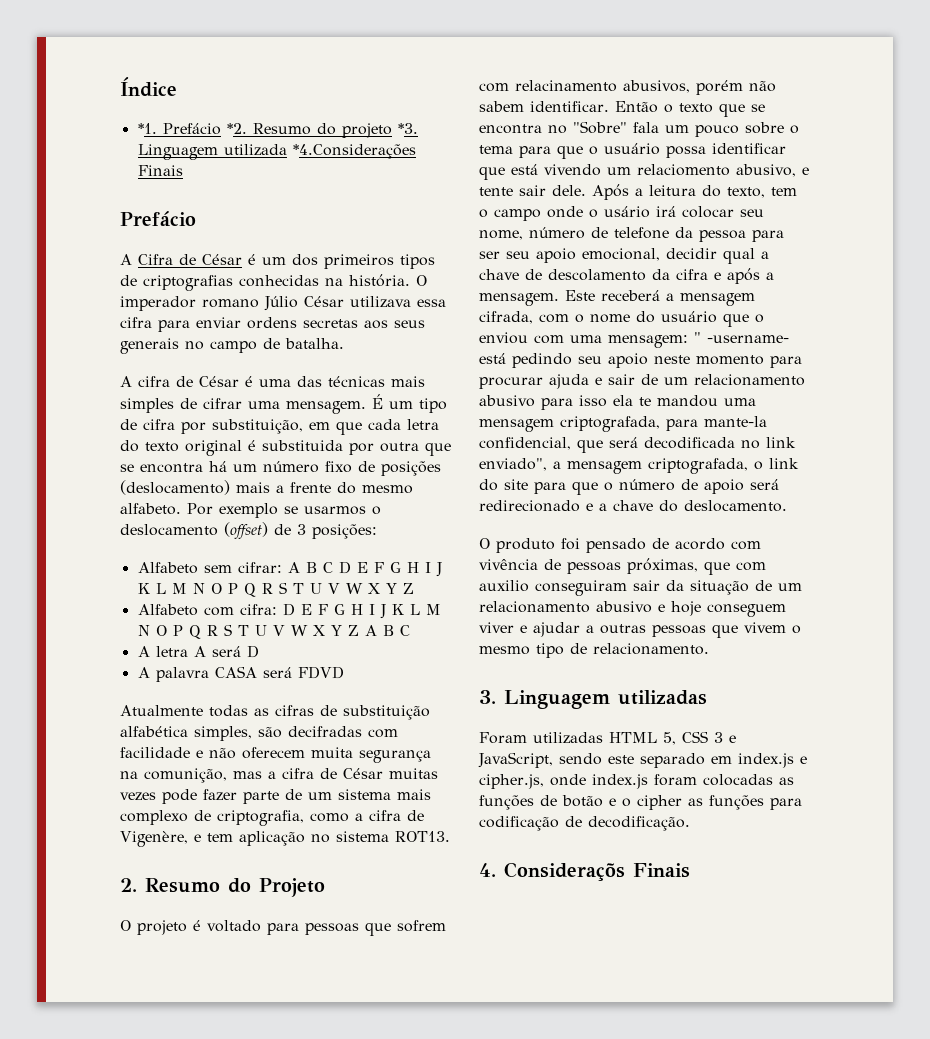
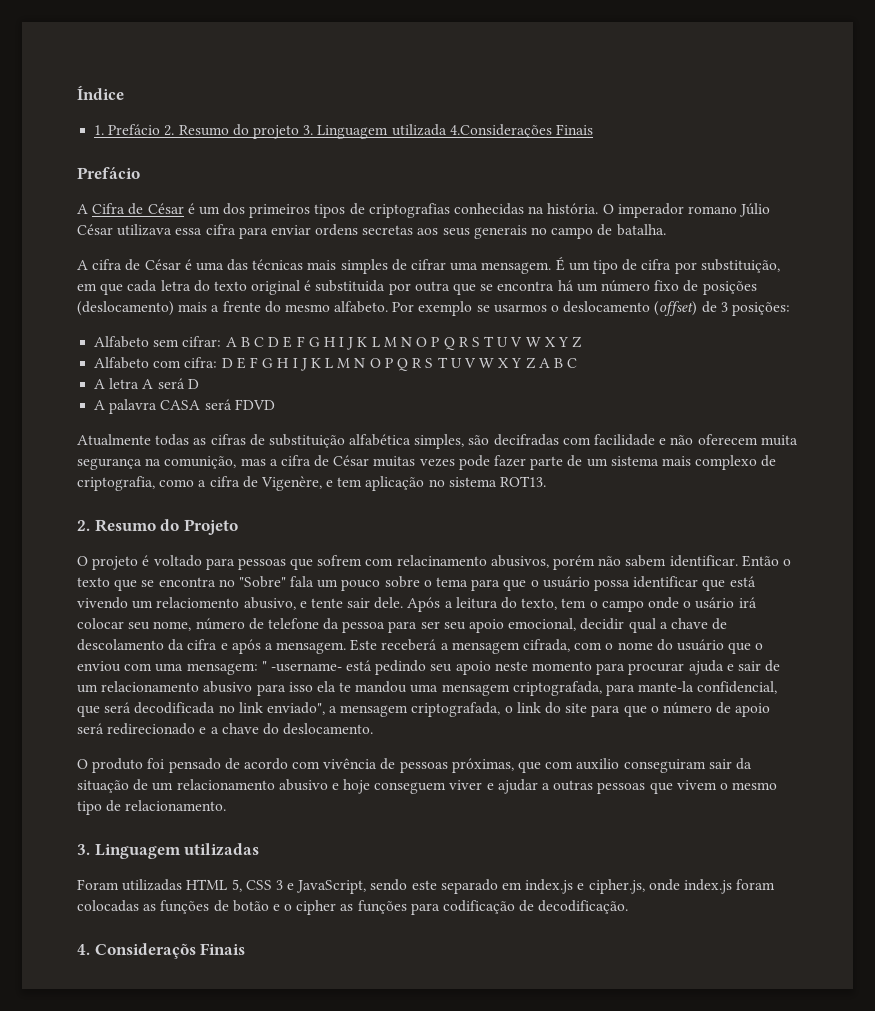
- *1. Prefácio *2. Resumo do projeto *3. Linguagem utilizada *4.Considerações Finais
+ 1. Prefácio 2. Resumo do projeto 3. Linguagem utilizada 4.Considerações Finais

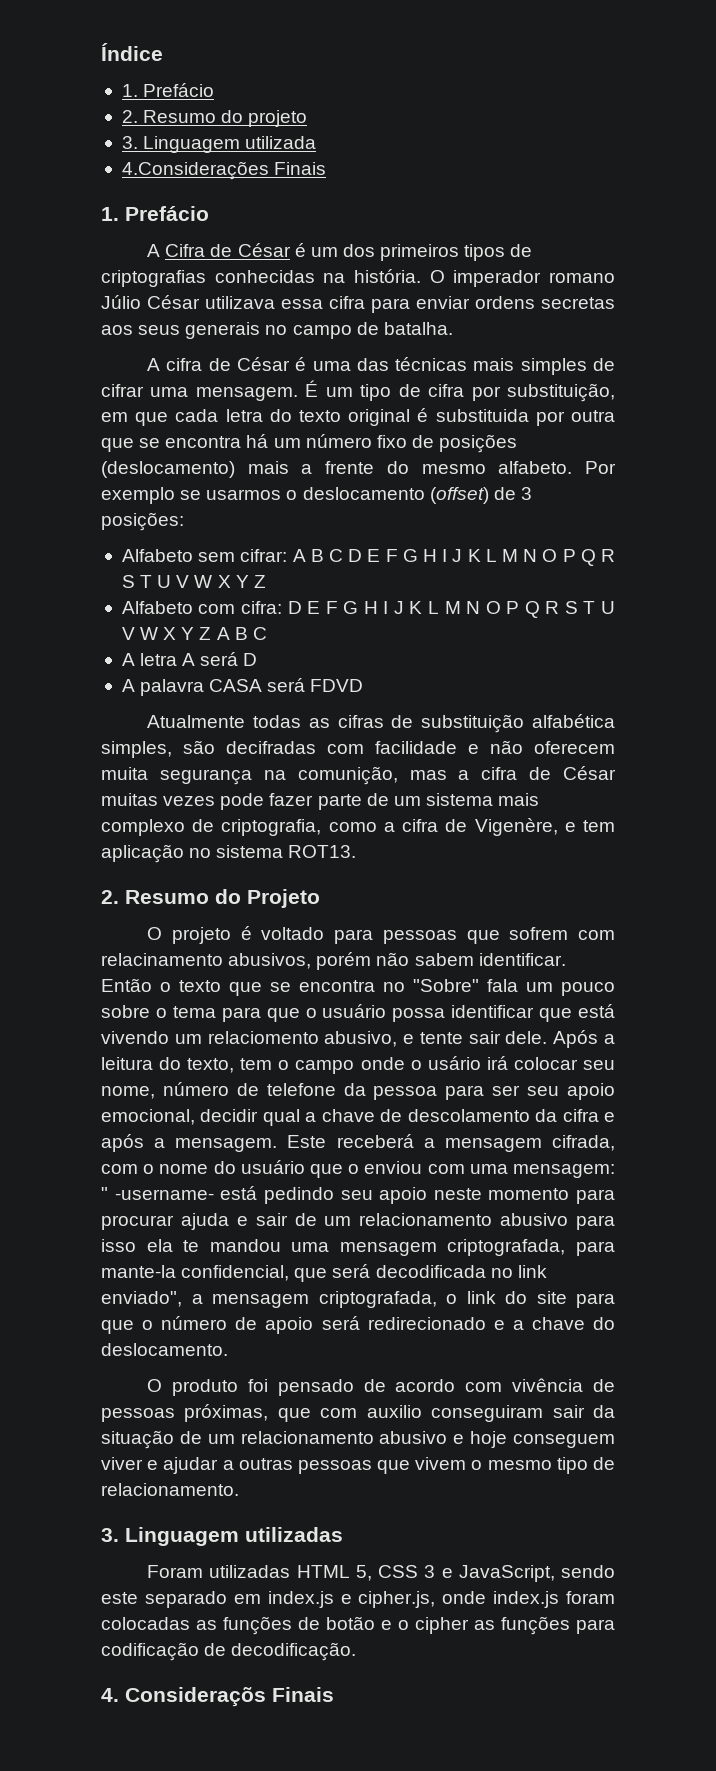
  Índice
- 1. Prefácio 2. Resumo do projeto 3. Linguagem utilizada 4.Considerações Finais
- Prefácio
+ 1. Prefácio
+ 2. Resumo do projeto
+ 3. Linguagem utilizada
+ 4.Considerações Finais
+ 1. Prefácio

